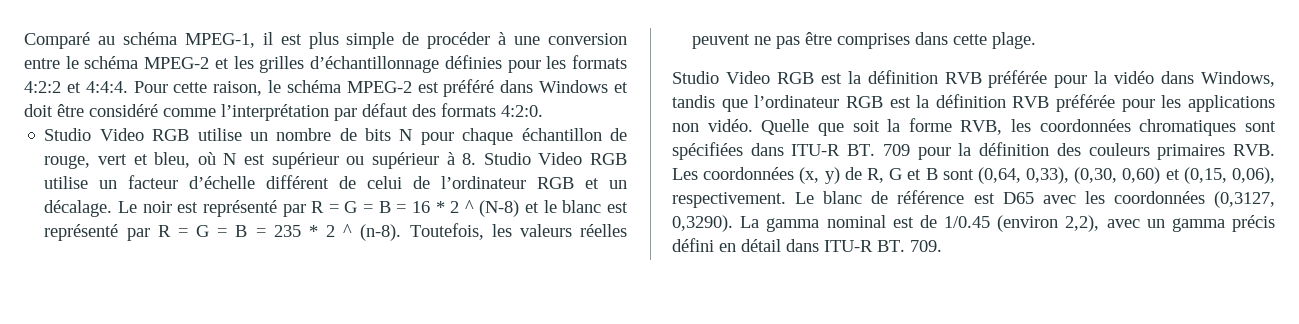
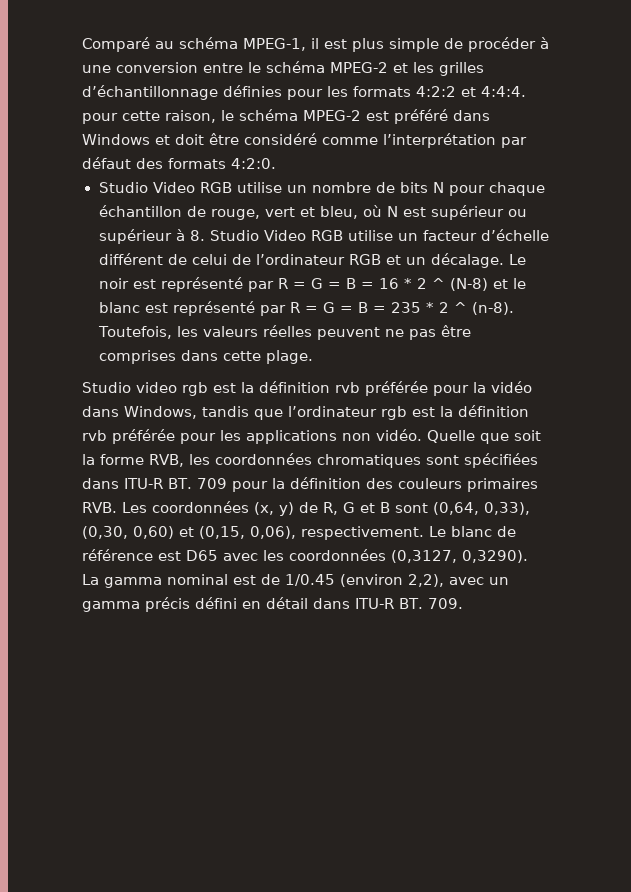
- Comparé au schéma MPEG-1, il est plus simple de procéder à une conversion entre le schéma MPEG-2 et les grilles d’échantillonnage définies pour les formats 4:2:2 et 4:4:4. Pour cette raison, le schéma MPEG-2 est préféré dans Windows et doit être considéré comme l’interprétation par défaut des formats 4:2:0.
+ Comparé au schéma MPEG-1, il est plus simple de procéder à une conversion entre le schéma MPEG-2 et les grilles d’échantillonnage définies pour les formats 4:2:2 et 4:4:4. pour cette raison, le schéma MPEG-2 est préféré dans Windows et doit être considéré comme l’interprétation par défaut des formats 4:2:0.
- Studio Video RGB est la définition RVB préférée pour la vidéo dans Windows, tandis que l’ordinateur RGB est la définition RVB préférée pour les applications non vidéo.
+ Studio video rgb est la définition rvb préférée pour la vidéo dans Windows, tandis que l’ordinateur rgb est la définition rvb préférée pour les applications non vidéo.

